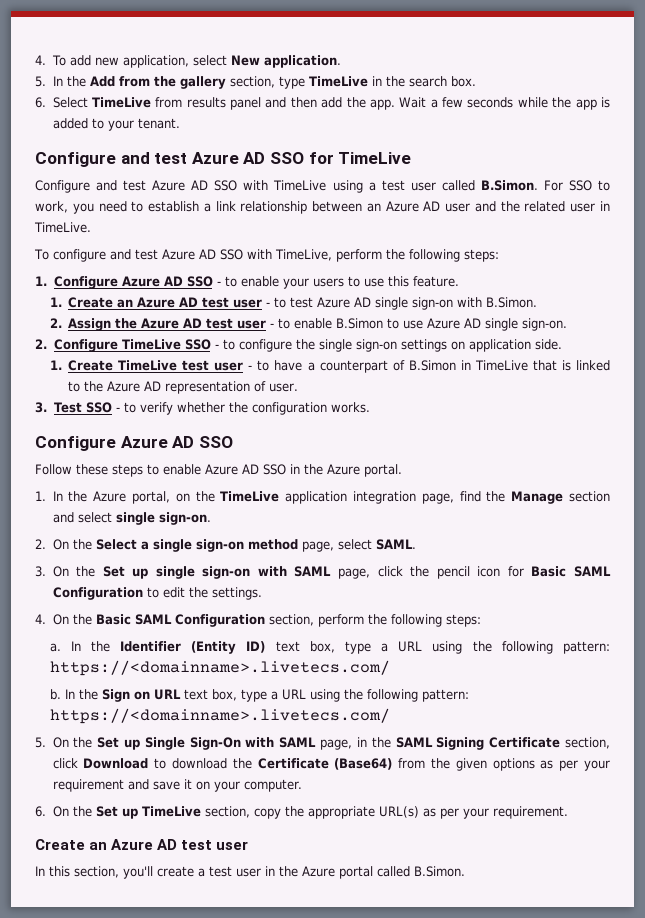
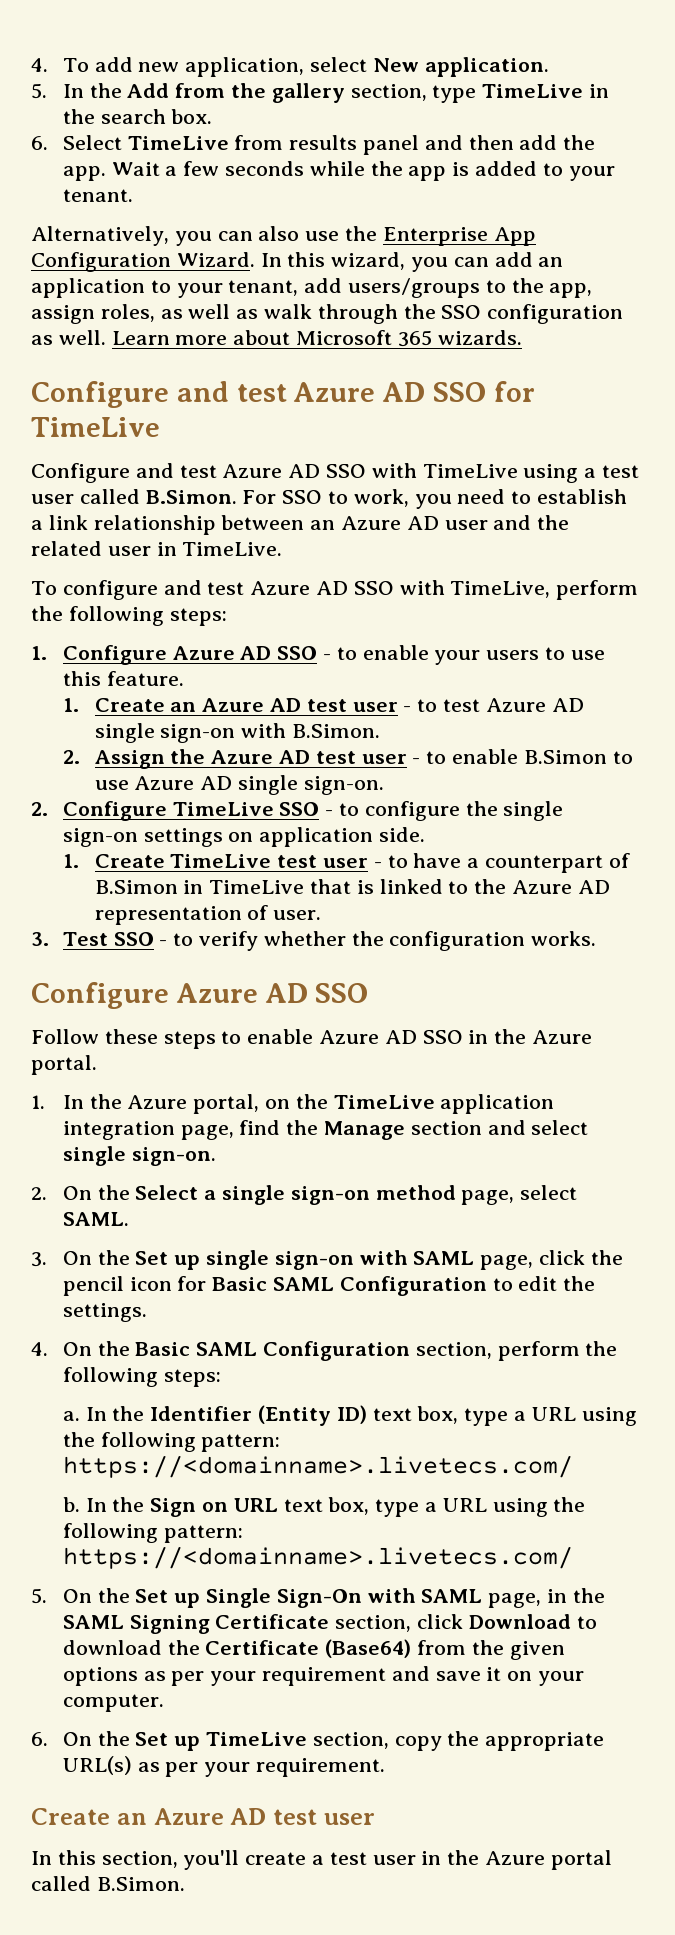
+ Alternatively, you can also use the Enterprise App Configuration Wizard. In this wizard, you can add an application to your tenant, add users/groups to the app, assign roles, as well as walk through the SSO configuration as well. Learn more about Microsoft 365 wizards.

